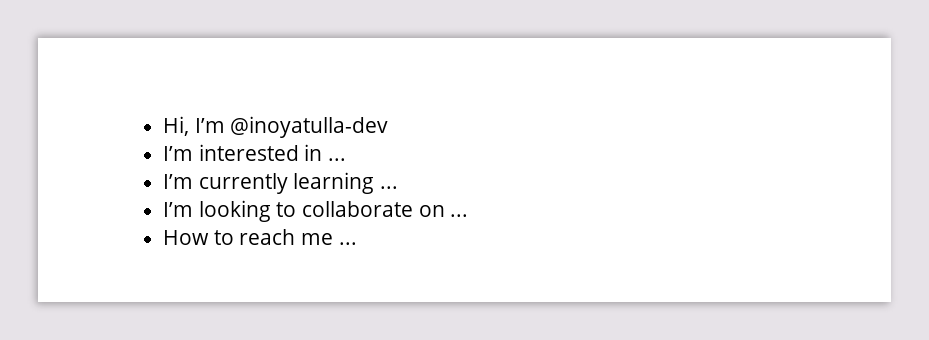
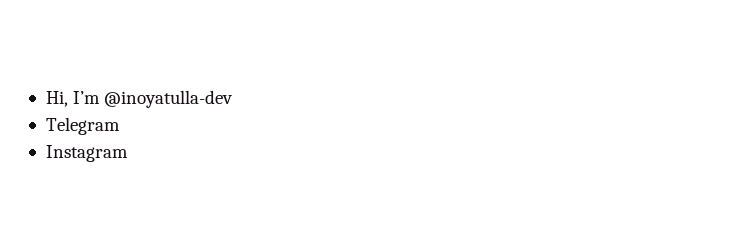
- I’m interested in ...
- I’m currently learning ...
- I’m looking to collaborate on ...
- How to reach me ...
+ Telegram
+ Instagram

